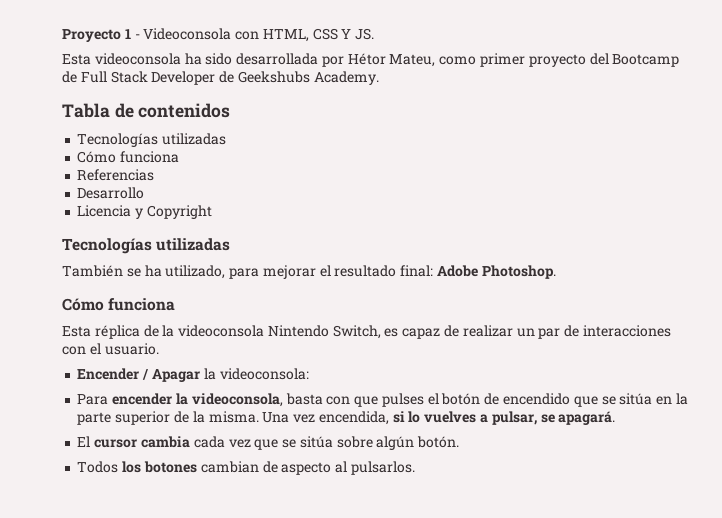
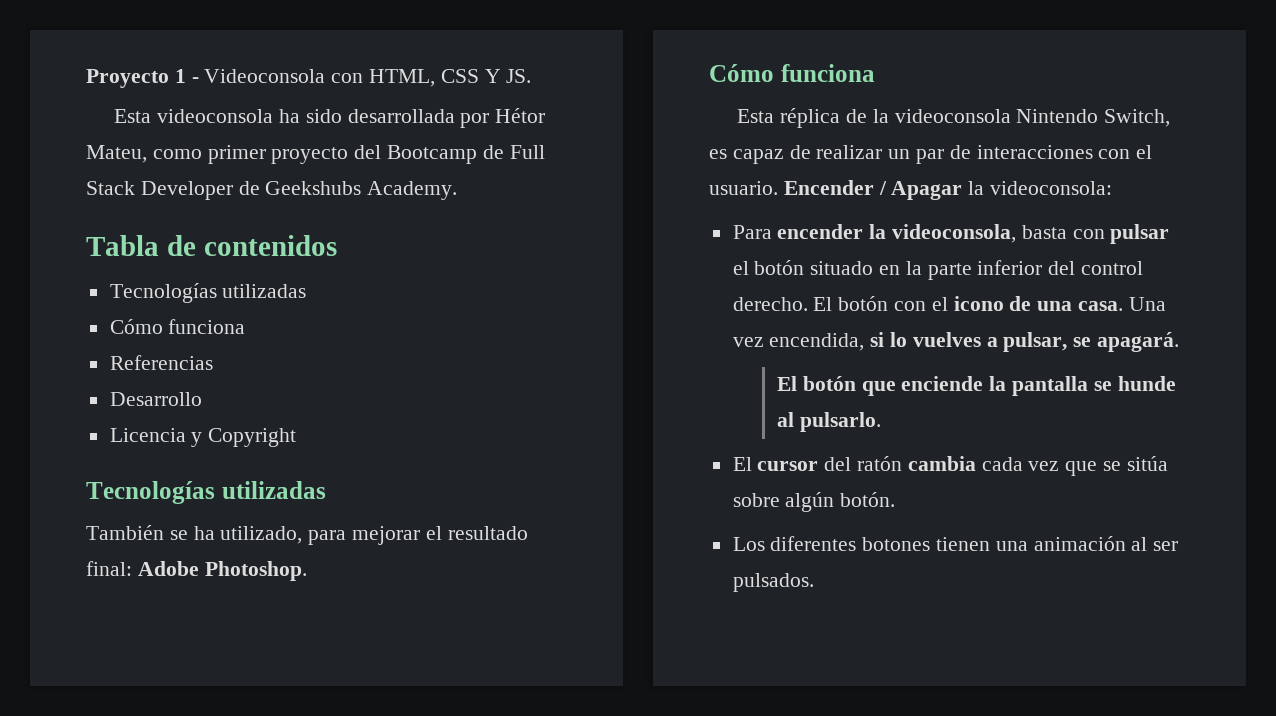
- Esta réplica de la videoconsola Nintendo Switch, es capaz de realizar un par de interacciones con el usuario.
- Encender / Apagar la videoconsola:
+ Esta réplica de la videoconsola Nintendo Switch, es capaz de realizar un par de interacciones con el usuario. Encender / Apagar la videoconsola:
- Para encender la videoconsola, basta con que pulses el botón de encendido que se sitúa en la parte superior de la misma.
+ Para encender la videoconsola, basta con pulsar el botón situado en la parte inferior del control derecho. El botón con el icono de una casa.
+ El botón que enciende la pantalla se hunde al pulsarlo.
- El cursor cambia cada vez que se sitúa sobre algún botón.
+ El cursor del ratón cambia cada vez que se sitúa sobre algún botón.
- Todos los botones cambian de aspecto al pulsarlos.
+ Los diferentes botones tienen una animación al ser pulsados.

